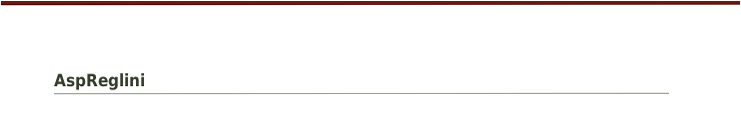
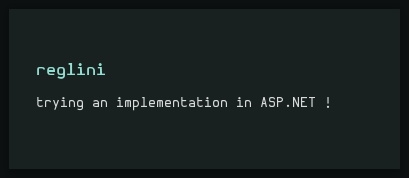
- AspReglini
+ reglini
+ trying an implementation in ASP.NET !

